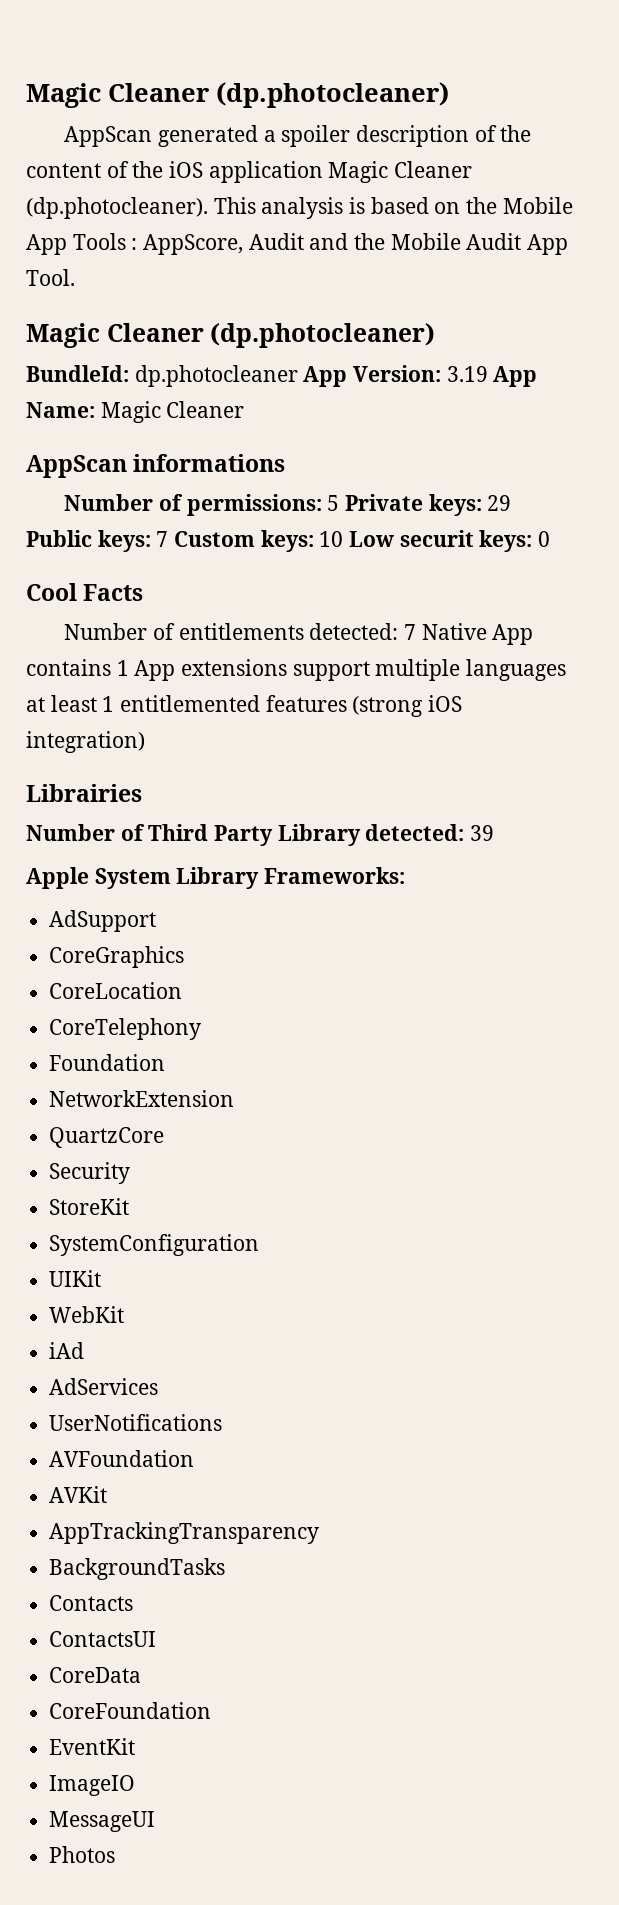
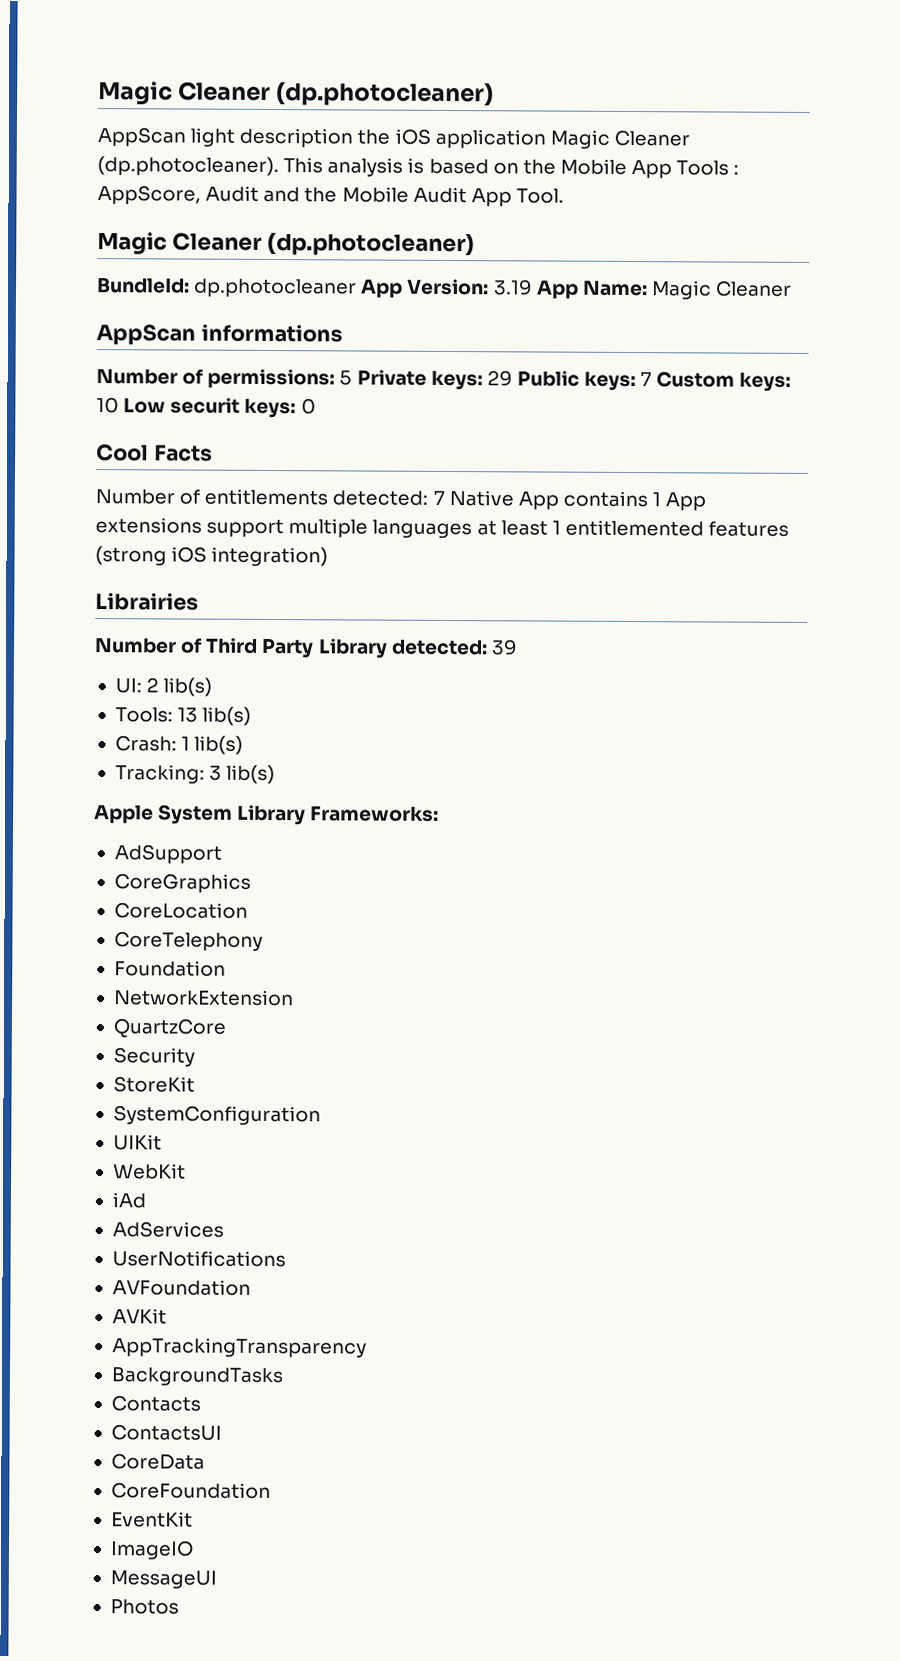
- AppScan generated a spoiler description of the content of the iOS application Magic Cleaner (dp.photocleaner). This analysis is based on the Mobile App Tools : AppScore, Audit and the Mobile Audit App Tool.
+ AppScan light description the iOS application Magic Cleaner (dp.photocleaner). This analysis is based on the Mobile App Tools : AppScore, Audit and the Mobile Audit App Tool.
+ UI: 2 lib(s)
+ Tools: 13 lib(s)
+ Crash: 1 lib(s)
+ Tracking: 3 lib(s)

